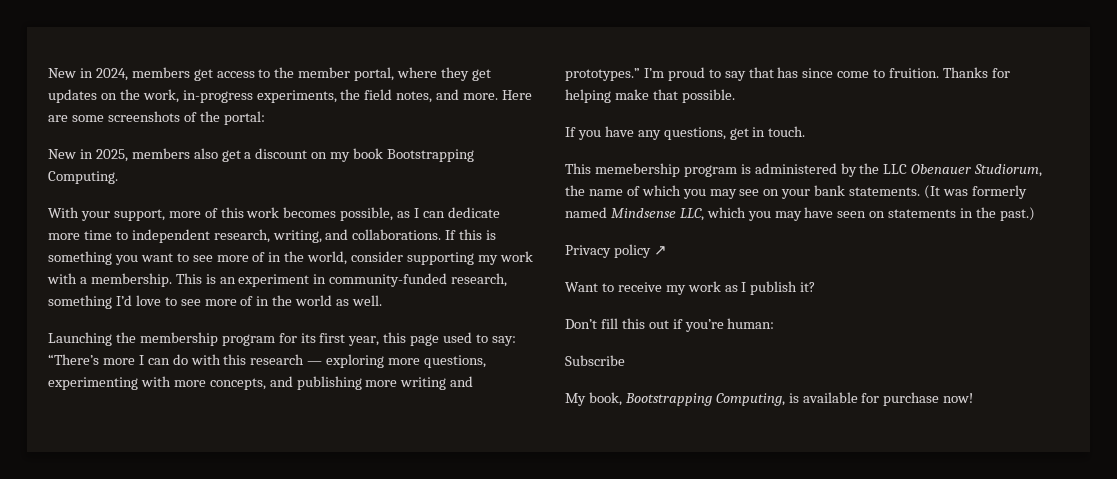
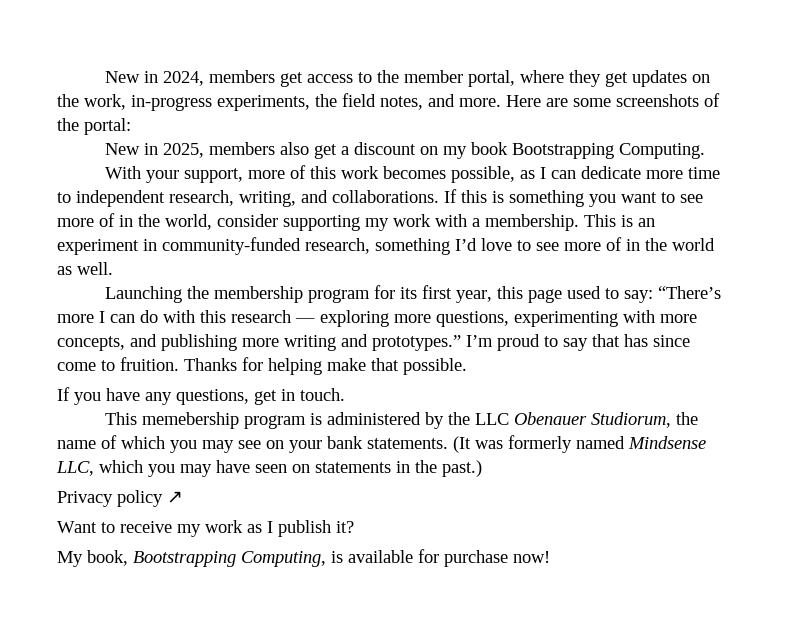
- Don’t fill this out if you’re human:
- Subscribe

